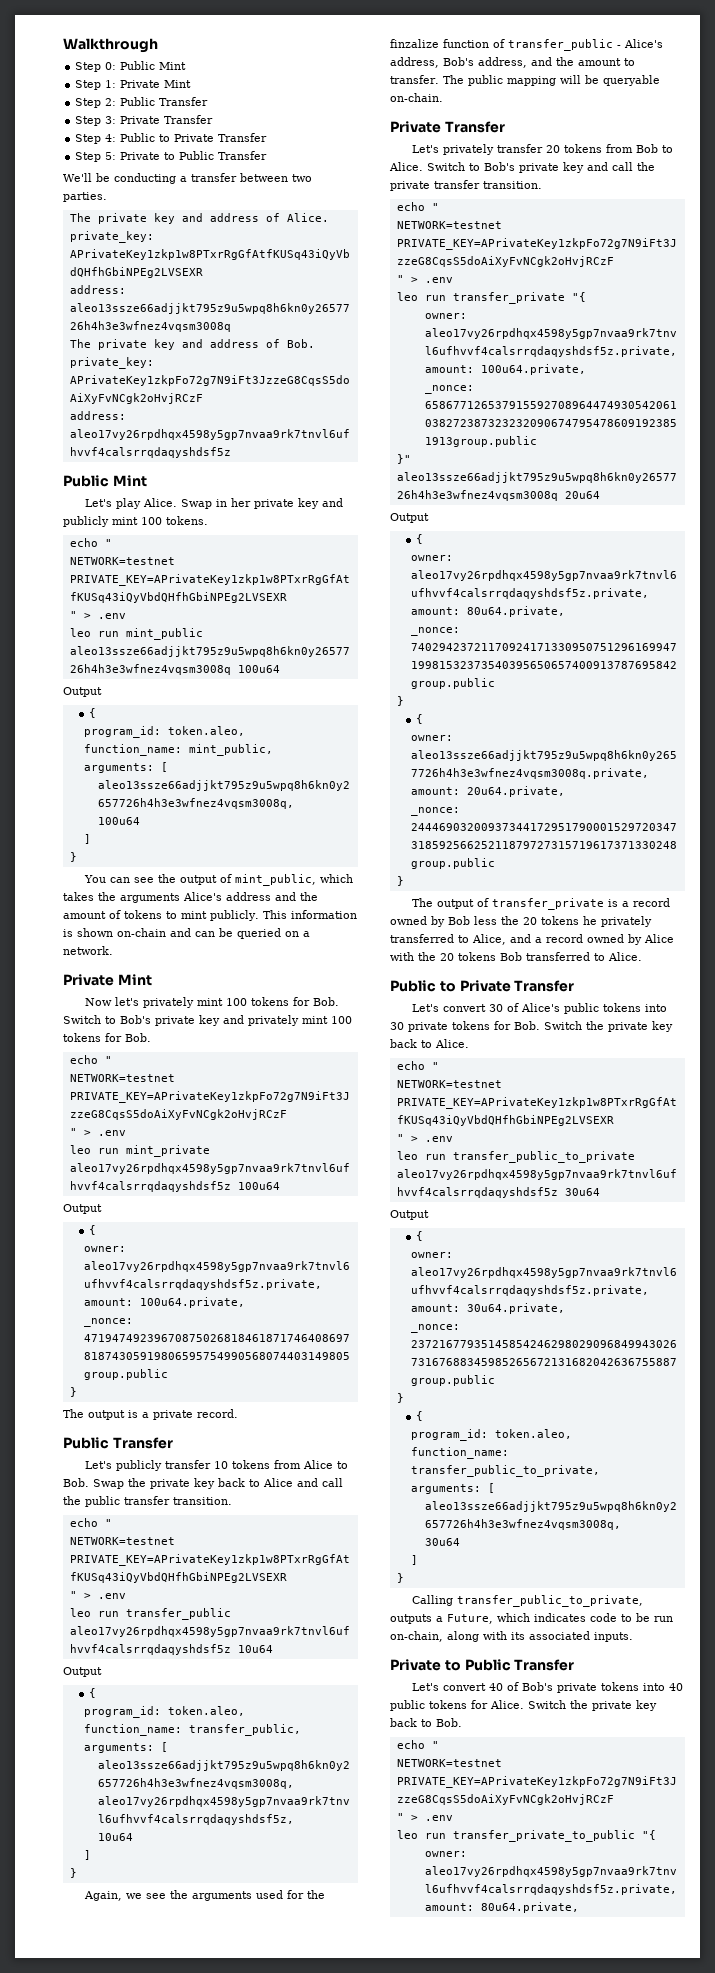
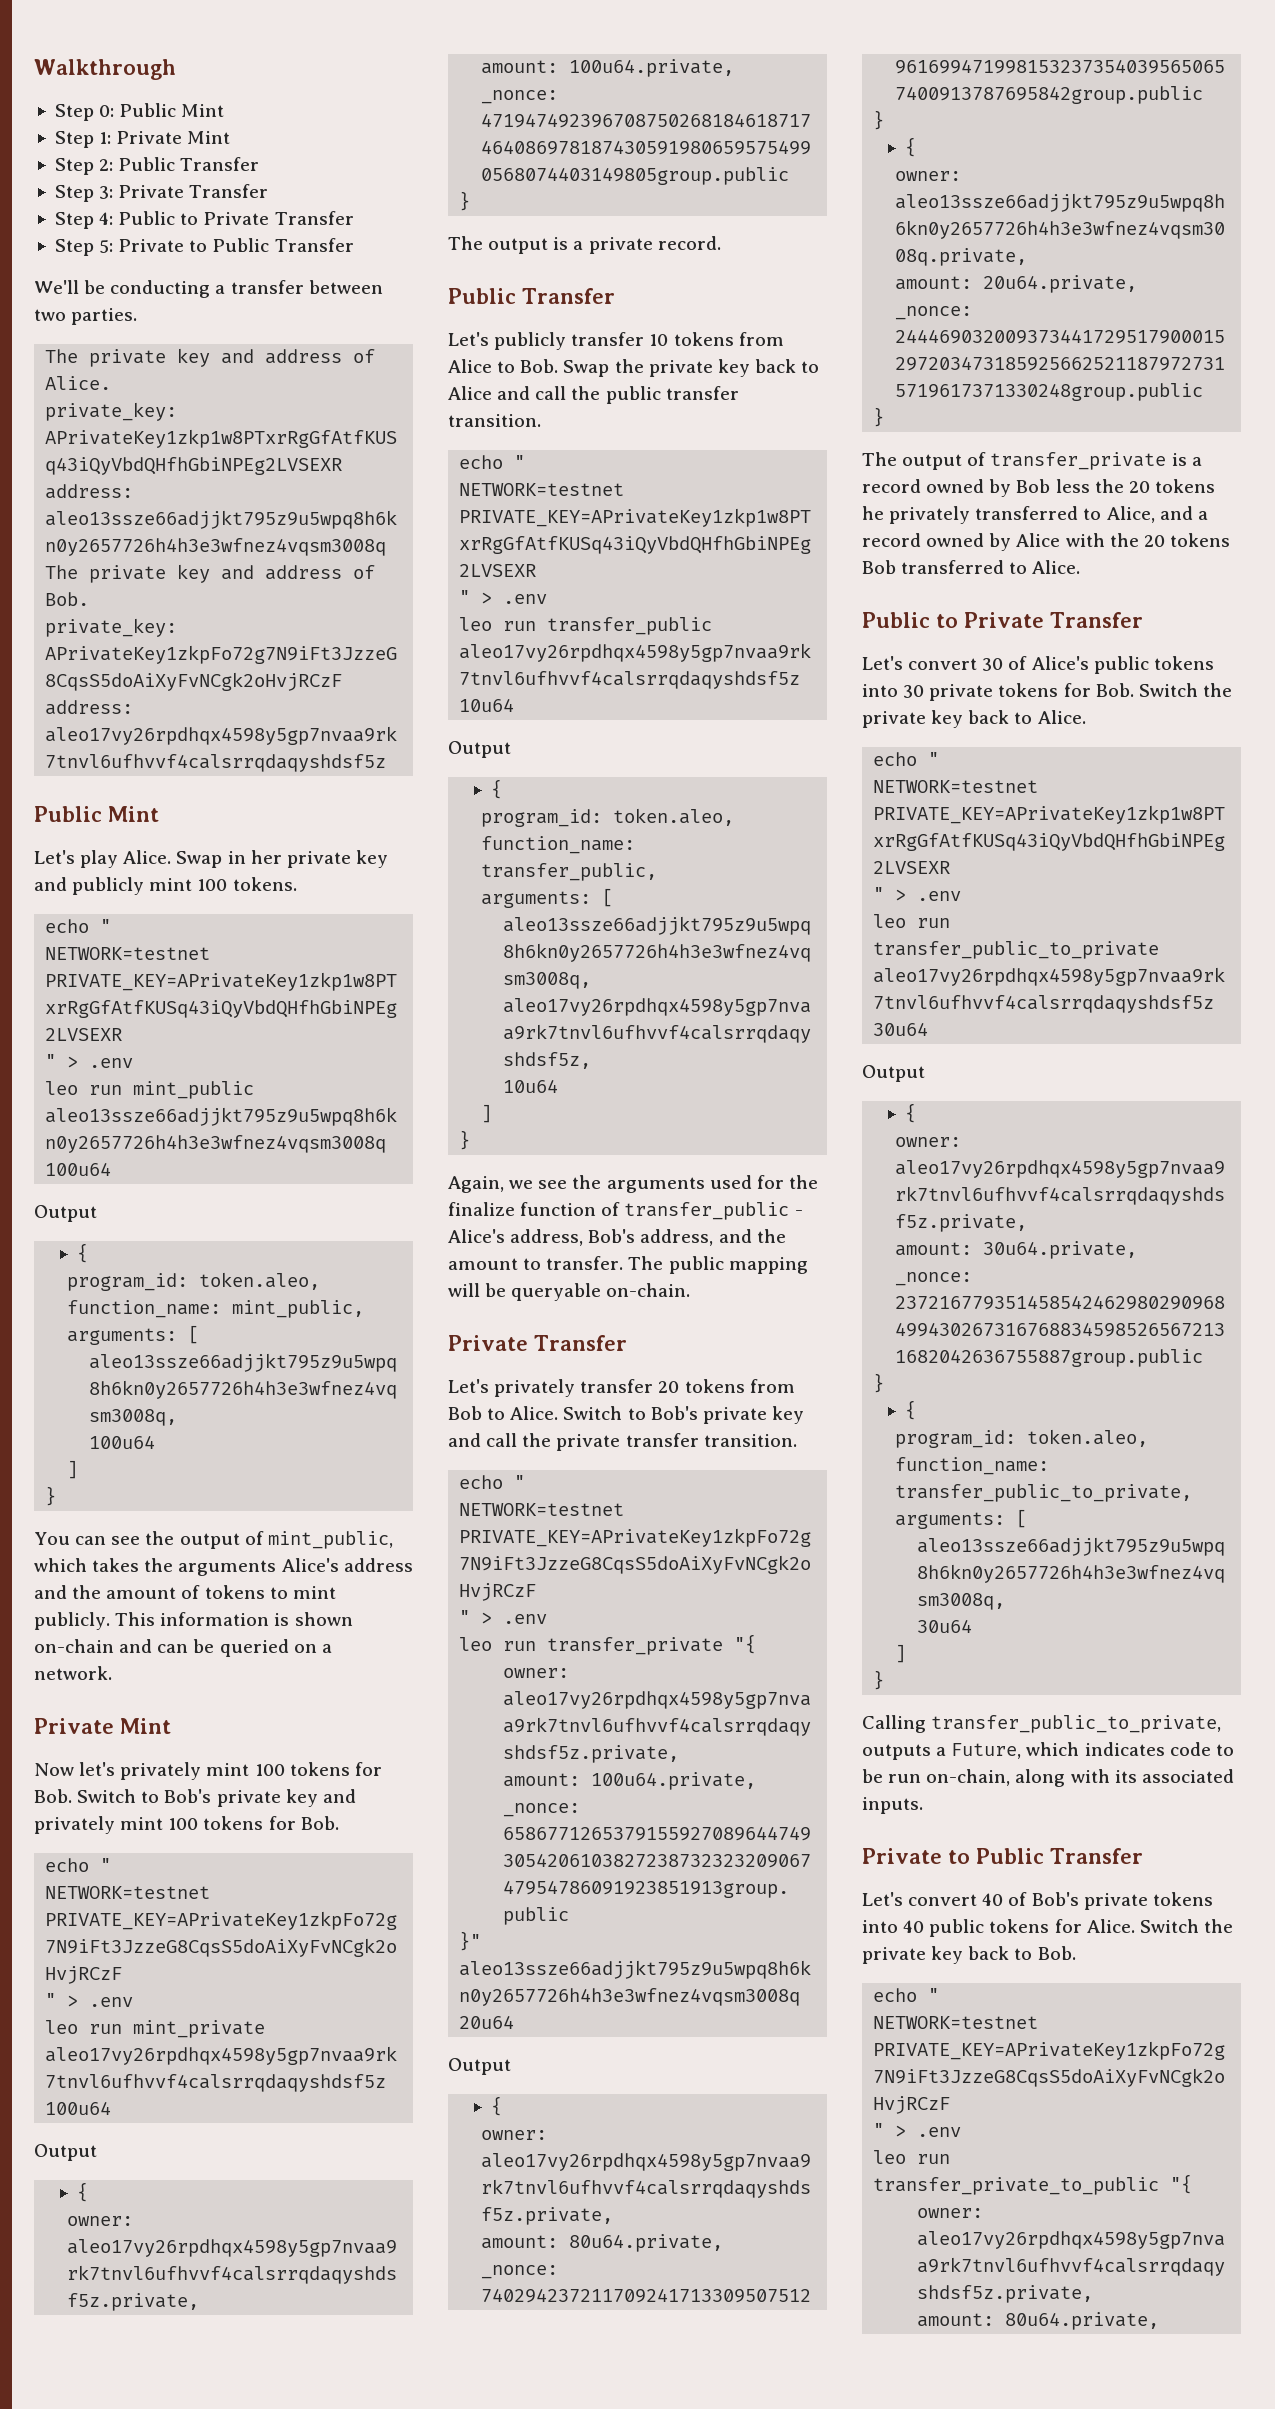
- Again, we see the arguments used for the finzalize function of transfer_public - Alice's address, Bob's address, and the amount to transfer.
+ Again, we see the arguments used for the finalize function of transfer_public - Alice's address, Bob's address, and the amount to transfer.

